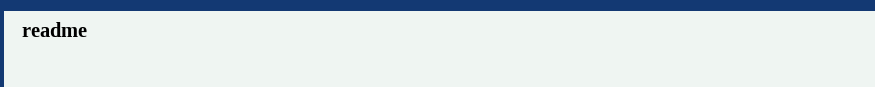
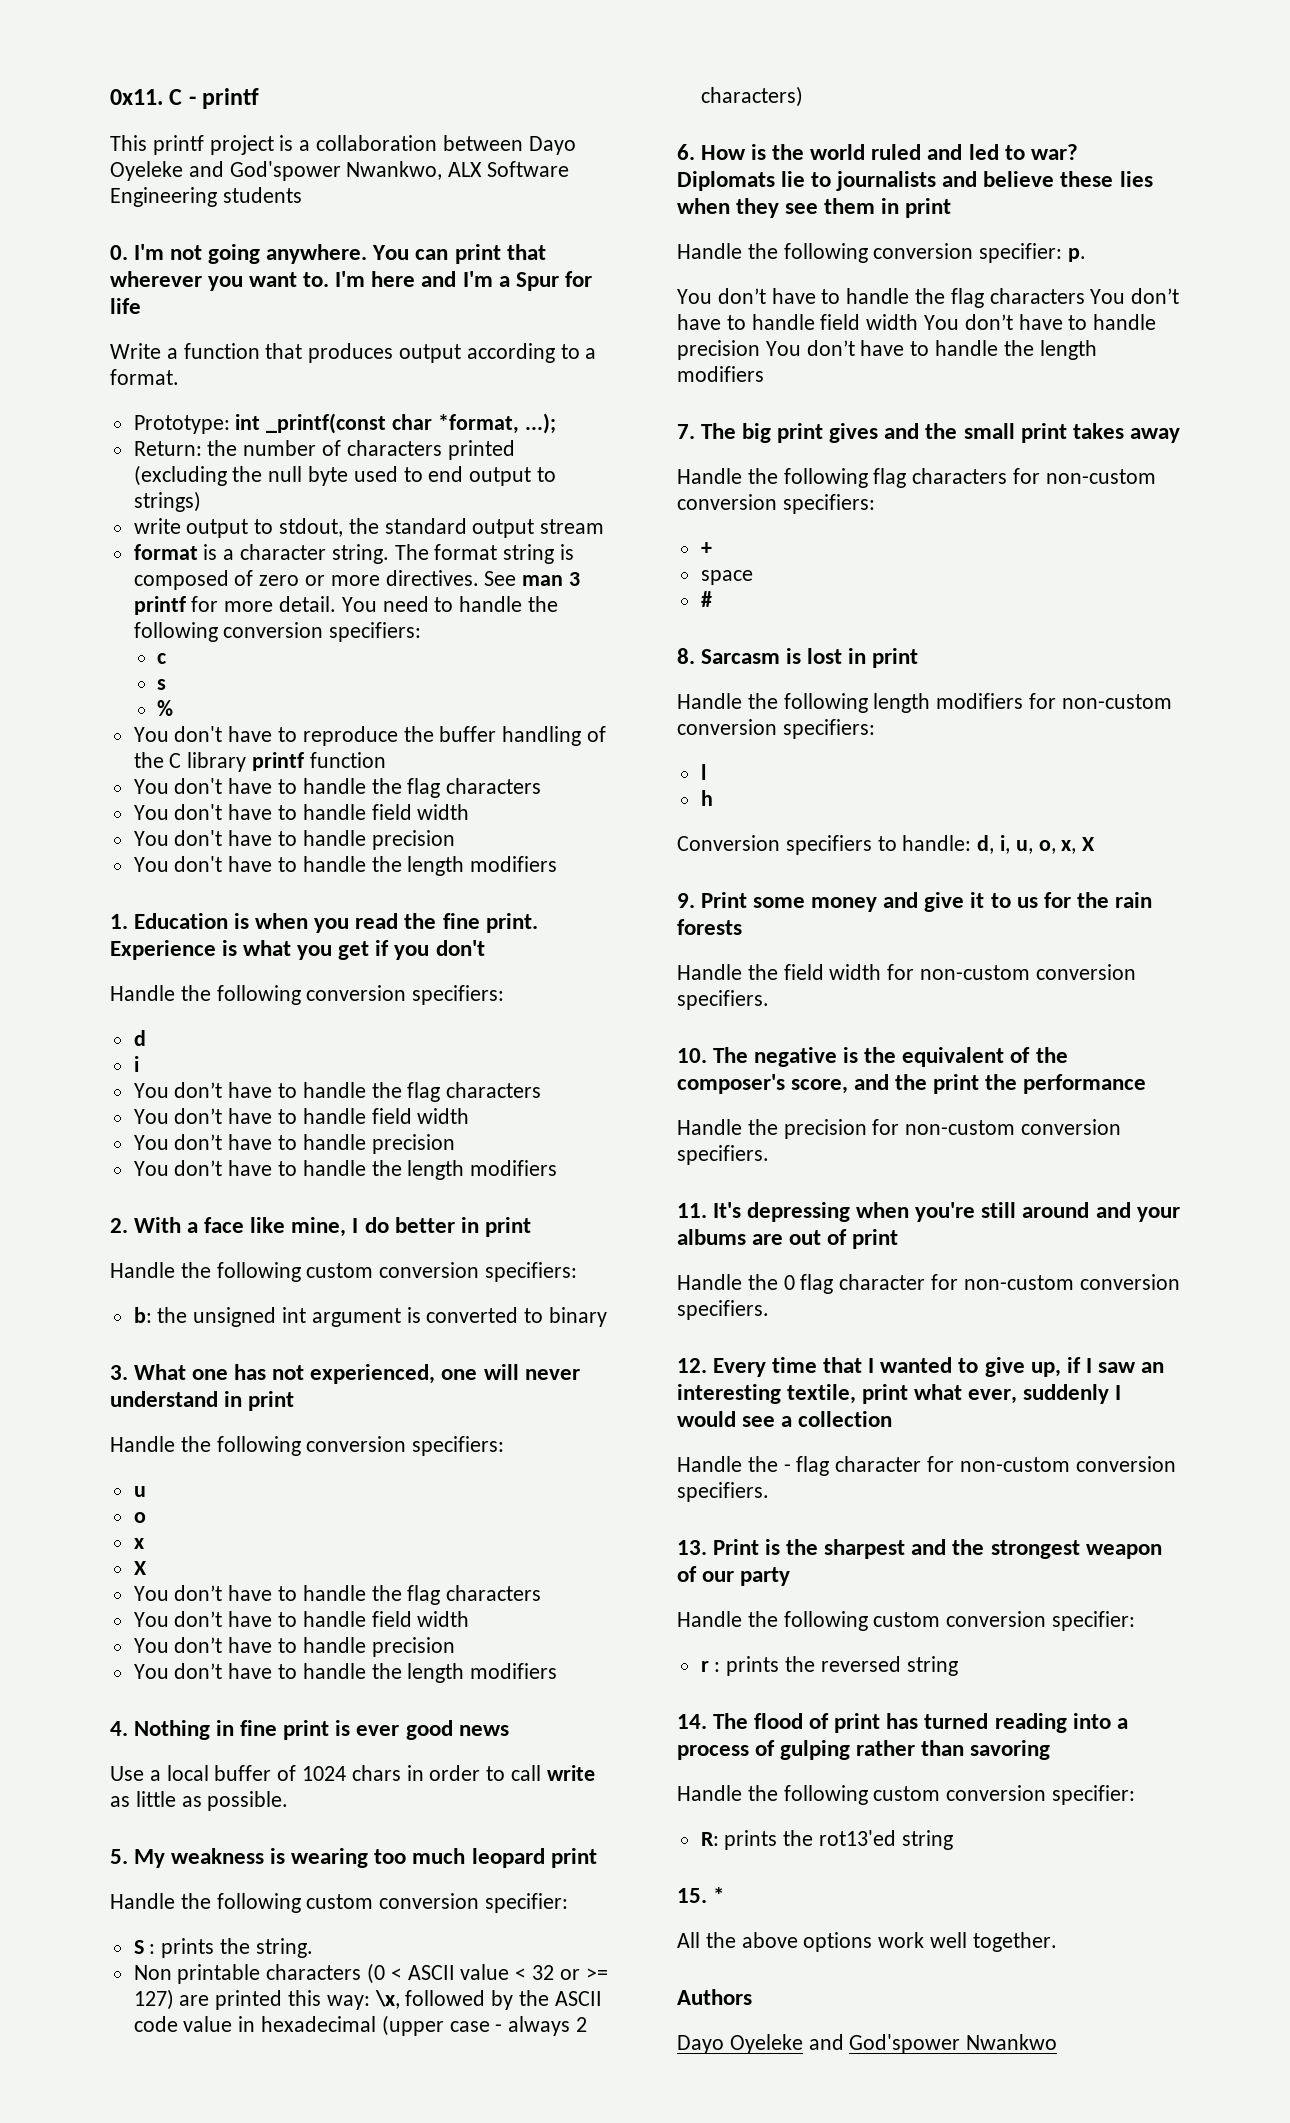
- readme
+ 0x11. C - printf
+ This printf project is a collaboration between Dayo Oyeleke and God'spower Nwankwo, ALX Software Engineering students
+ 0. I'm not going anywhere. You can print that wherever you want to. I'm here and I'm a Spur for life
+ Write a function that produces output according to a format.
+ Prototype: int _printf(const char *format, ...);
+ Return: the number of characters printed (excluding the null byte used to end output to strings)
+ write output to stdout, the standard output stream
+ format is a character string. The format string is composed of zero or more directives. See man 3 printf for more detail. You need to handle the following conversion specifiers:
+ c
+ s
+ %
+ You don't have to reproduce the buffer handling of the C library printf function
+ You don't have to handle the flag characters
+ You don't have to handle field width
+ You don't have to handle precision
+ You don't have to handle the length modifiers
+ 1. Education is when you read the fine print. Experience is what you get if you don't
+ Handle the following conversion specifiers:
+ d
+ i
+ You don’t have to handle the flag characters
+ You don’t have to handle field width
+ You don’t have to handle precision
+ You don’t have to handle the length modifiers
+ 2. With a face like mine, I do better in print
+ Handle the following custom conversion specifiers:
+ b: the unsigned int argument is converted to binary
+ 3. What one has not experienced, one will never understand in print
+ Handle the following conversion specifiers:
+ u
+ o
+ x
+ X
+ You don’t have to handle the flag characters
+ You don’t have to handle field width
+ You don’t have to handle precision
+ You don’t have to handle the length modifiers
+ 4. Nothing in fine print is ever good news
+ Use a local buffer of 1024 chars in order to call write as little as possible.
+ 5. My weakness is wearing too much leopard print
+ Handle the following custom conversion specifier:
+ S : prints the string.
+ Non printable characters (0 < ASCII value < 32 or >= 127) are printed this way: \x, followed by the ASCII code value in hexadecimal (upper case - always 2 characters)
+ 6. How is the world ruled and led to war? Diplomats lie to journalists and believe these lies when they see them in print
+ Handle the following conversion specifier: p.
+ You don’t have to handle the flag characters You don’t have to handle field width You don’t have to handle precision You don’t have to handle the length modifiers
+ 7. The big print gives and the small print takes away
+ Handle the following flag characters for non-custom conversion specifiers:
+ +
+ space
+ #
+ 8. Sarcasm is lost in print
+ Handle the following length modifiers for non-custom conversion specifiers:
+ l
+ h
+ Conversion specifiers to handle: d, i, u, o, x, X
+ 9. Print some money and give it to us for the rain forests
+ Handle the field width for non-custom conversion specifiers.
+ 10. The negative is the equivalent of the composer's score, and the print the performance
+ Handle the precision for non-custom conversion specifiers.
+ 11. It's depressing when you're still around and your albums are out of print
+ Handle the 0 flag character for non-custom conversion specifiers.
+ 12. Every time that I wanted to give up, if I saw an interesting textile, print what ever, suddenly I would see a collection
+ Handle the - flag character for non-custom conversion specifiers.
+ 13. Print is the sharpest and the strongest weapon of our party
+ Handle the following custom conversion specifier:
+ r : prints the reversed string
+ 14. The flood of print has turned reading into a process of gulping rather than savoring
+ Handle the following custom conversion specifier:
+ R: prints the rot13'ed string
+ 15. *
+ All the above options work well together.
+ Authors
+ Dayo Oyeleke and God'spower Nwankwo

